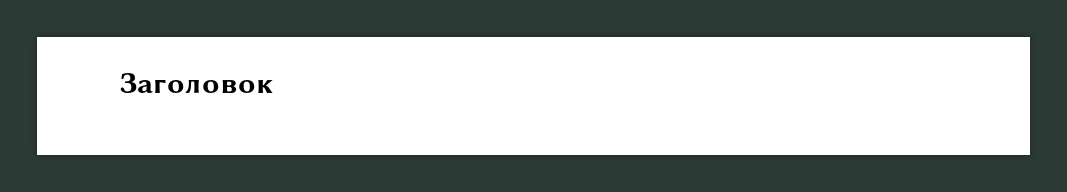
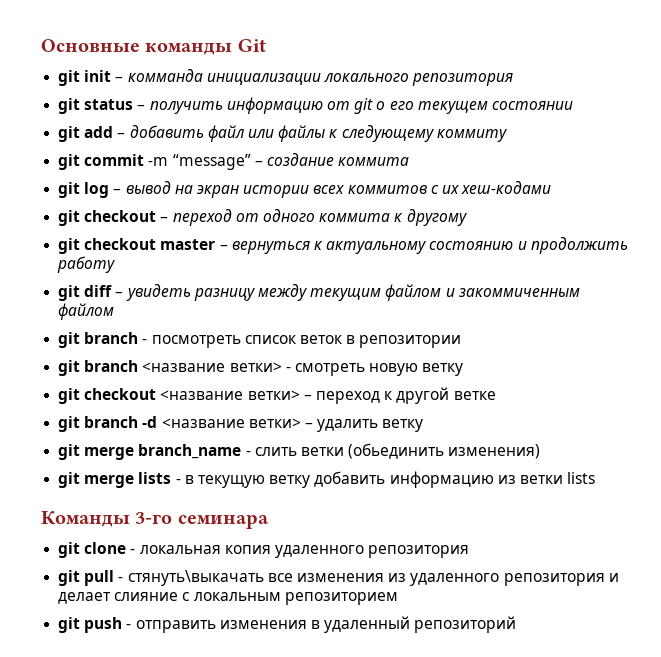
- Заголовок
+ Основные команды Git
+ git init – комманда инициализации локального репозитория
+ git status – получить информацию от git о его текущем состоянии
+ git add – добавить файл или файлы к следующему коммиту
+ git commit -m “message” – создание коммита
+ git log – вывод на экран истории всех коммитов с их хеш-кодами
+ git checkout – переход от одного коммита к другому
+ git checkout master – вернуться к актуальному состоянию и продолжить работу
+ git diff – увидеть разницу между текущим файлом и закоммиченным файлом
+ git branch - посмотреть список веток в репозитории
+ git branch <название ветки> - смотреть новую ветку
+ git checkout <название ветки> – переход к другой ветке
+ git branch -d <название ветки> – удалить ветку
+ git merge branch_name - слить ветки (обьединить изменения)
+ git merge lists - в текущую ветку добавить информацию из ветки lists
+ Команды 3-го семинара
+ git clone - локальная копия удаленного репозитория
+ git pull - стянуть\выкачать все изменения из удаленного репозитория и делает слияние с локальным репозиторием
+ git push - отправить изменения в удаленный репозиторий

